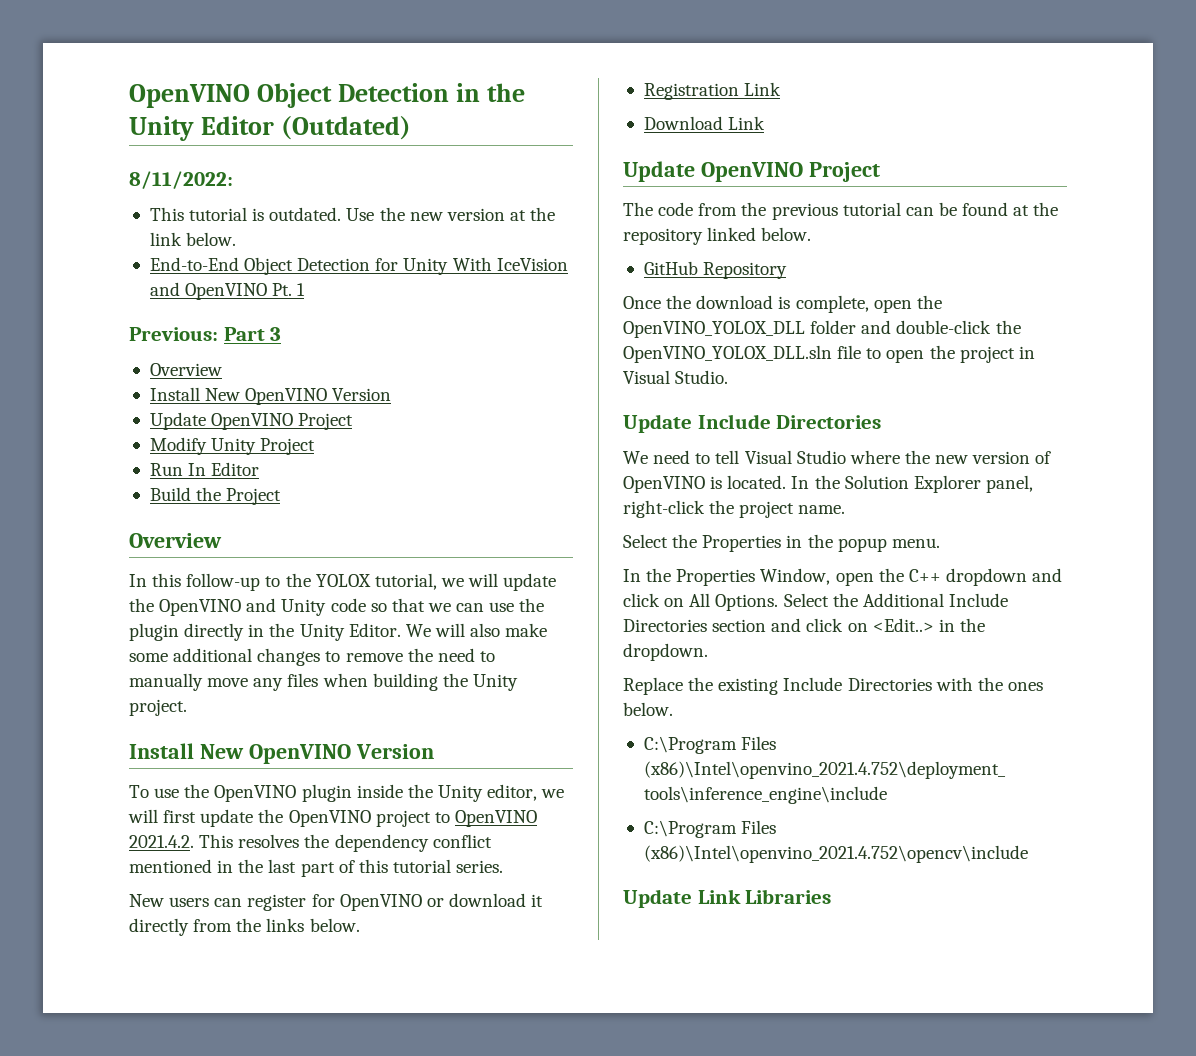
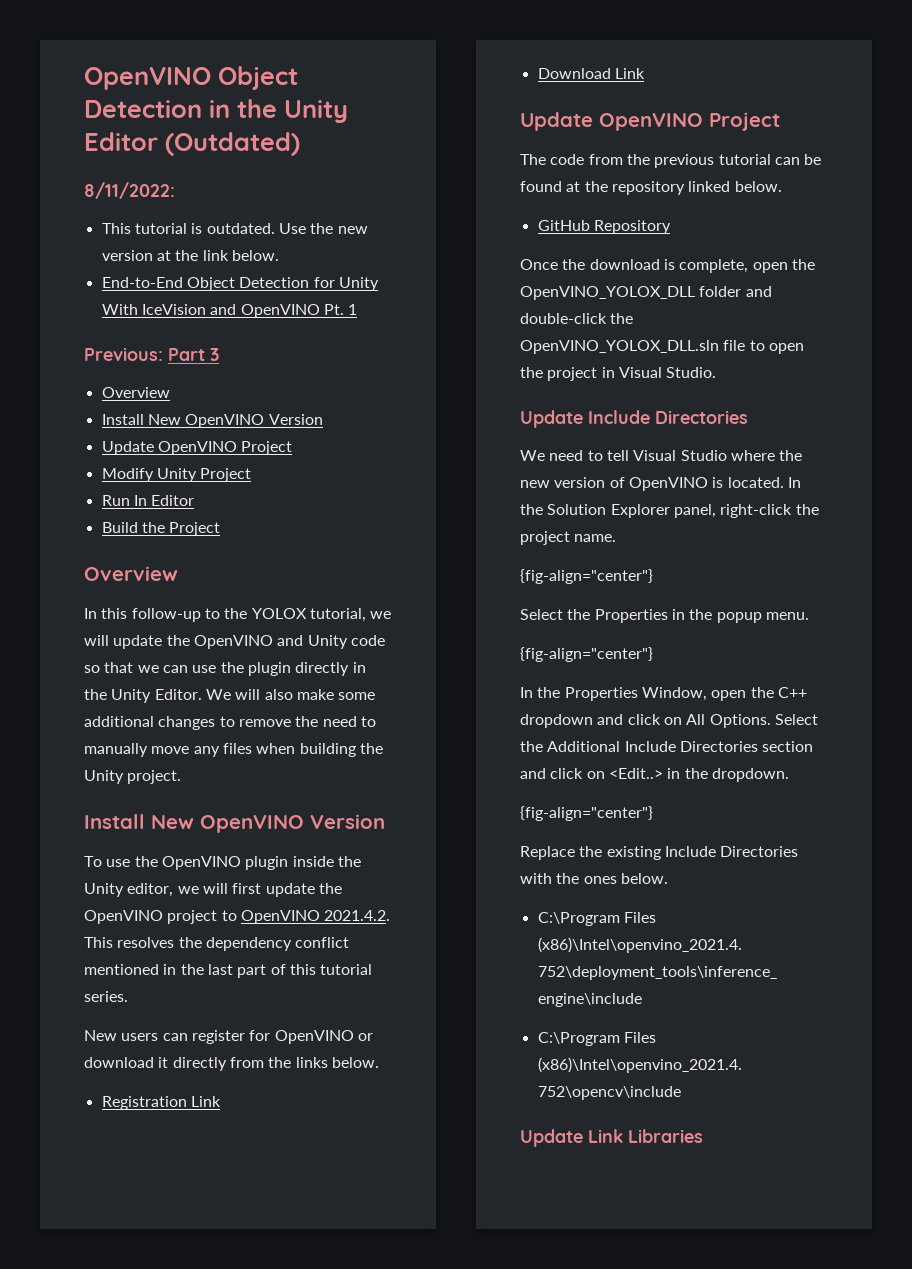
  In the Solution Explorer panel, right-click the project name.
+ {fig-align="center"}
  Select the Properties in the popup menu.
+ {fig-align="center"}
  Select the Additional Include Directories section and click on <Edit..> in the dropdown.
+ {fig-align="center"}

